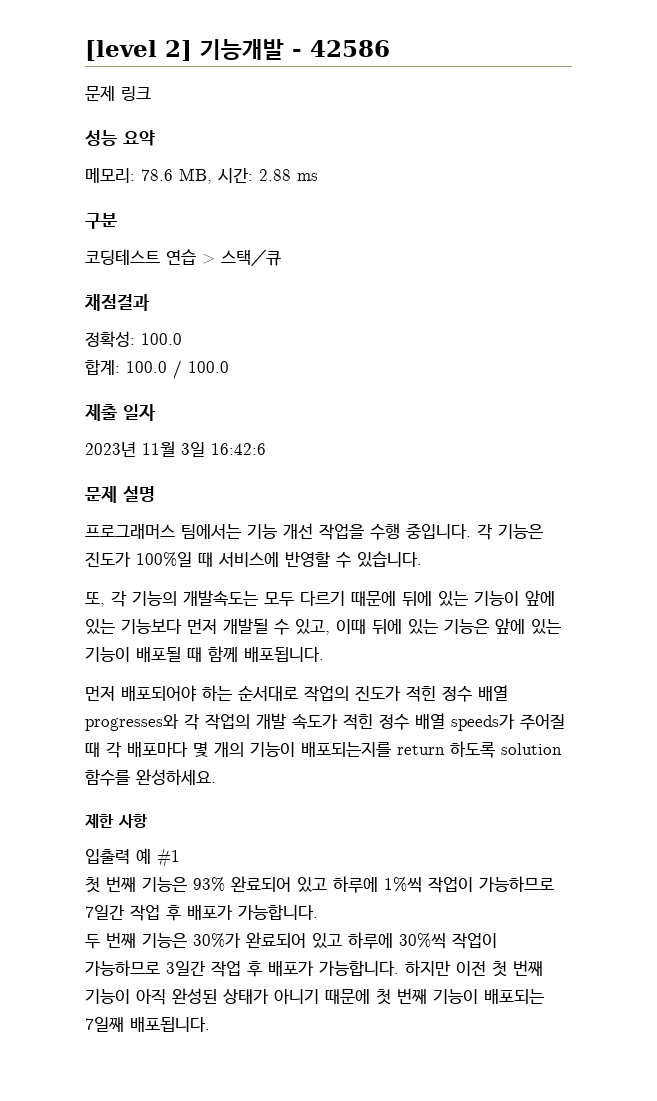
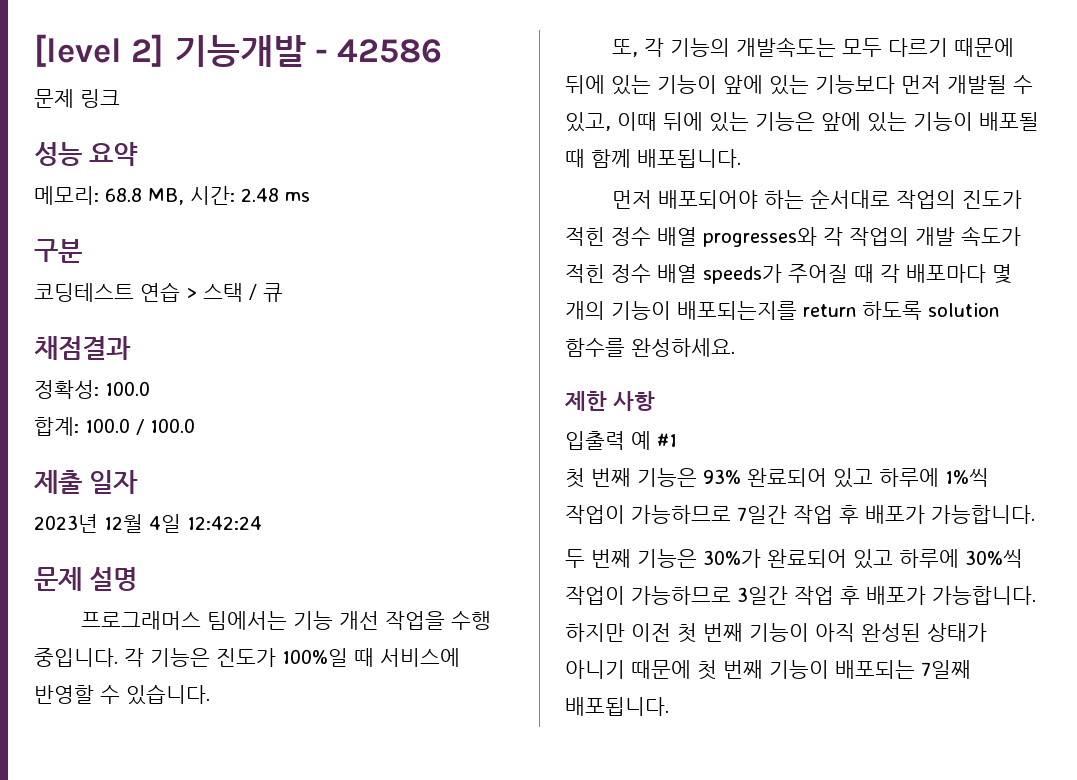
- 메모리: 78.6 MB, 시간: 2.88 ms
+ 메모리: 68.8 MB, 시간: 2.48 ms
- 2023년 11월 3일 16:42:6
+ 2023년 12월 4일 12:42:24

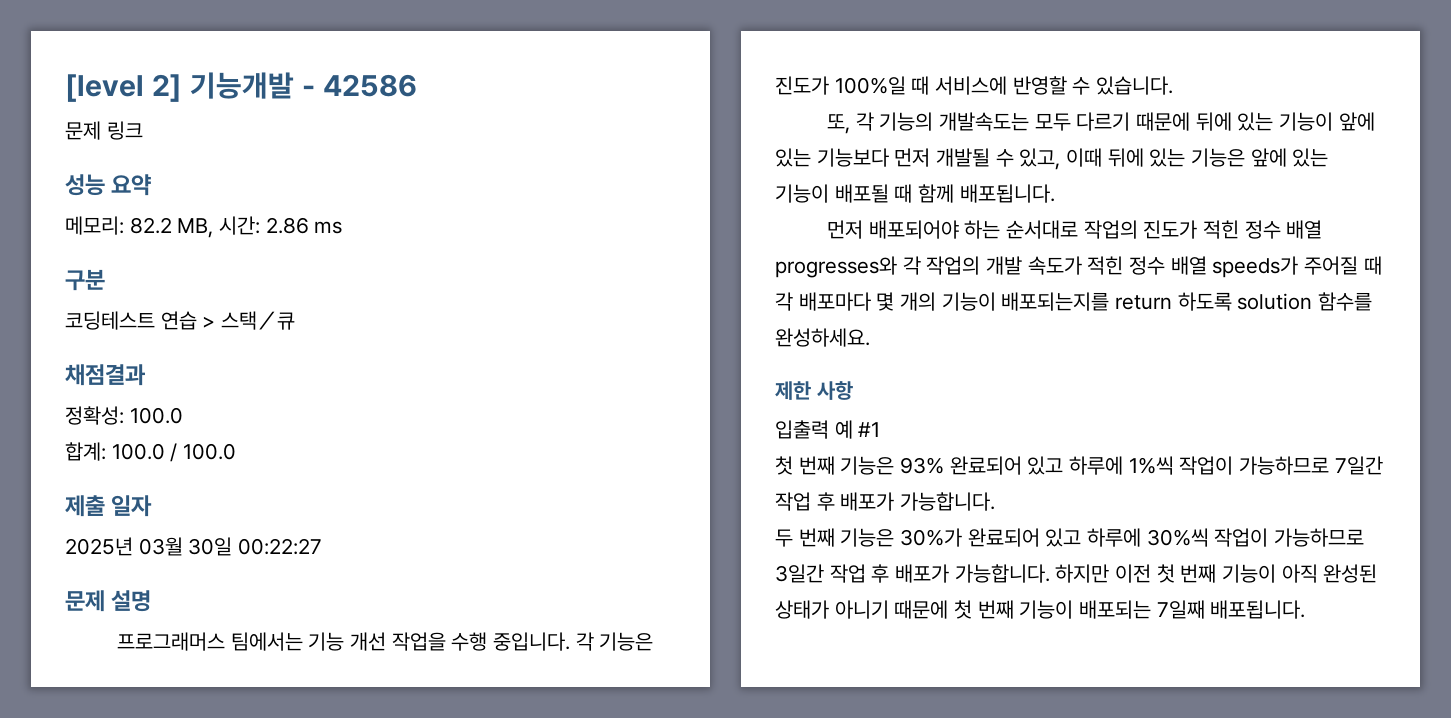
- 메모리: 68.8 MB, 시간: 2.48 ms
+ 메모리: 82.2 MB, 시간: 2.86 ms
- 2023년 12월 4일 12:42:24
+ 2025년 03월 30일 00:22:27

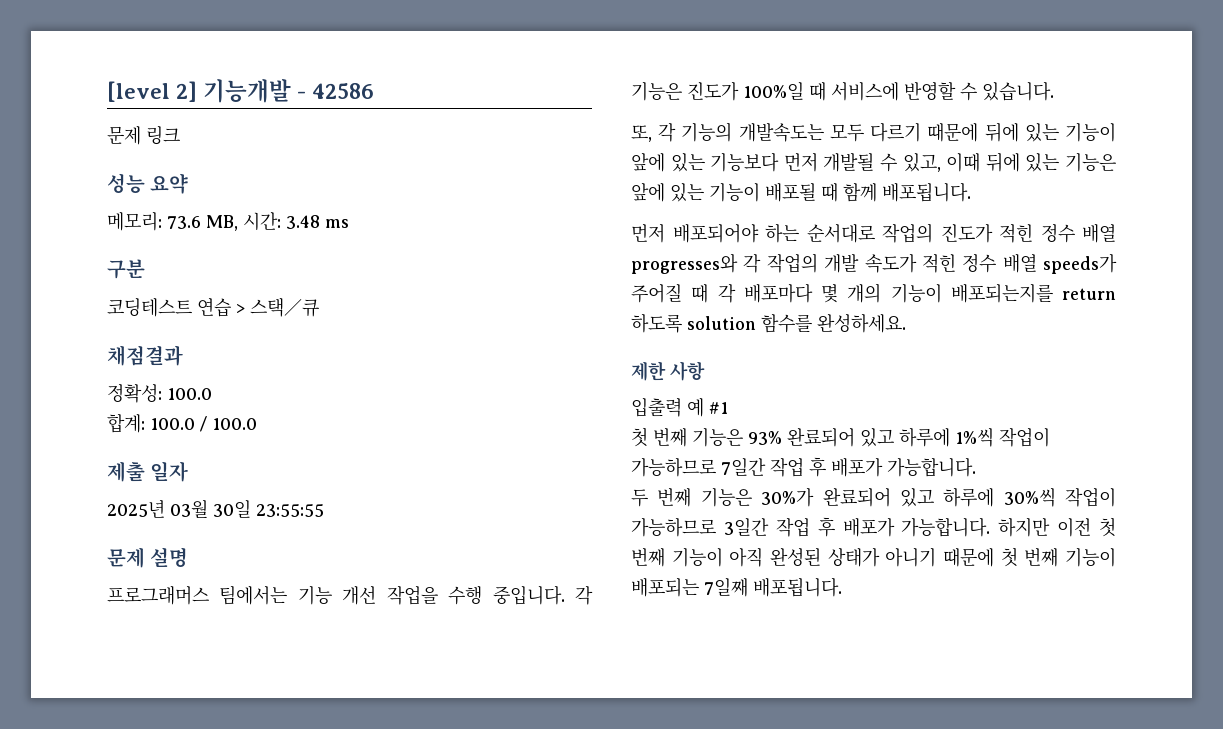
- 메모리: 82.2 MB, 시간: 2.86 ms
+ 메모리: 73.6 MB, 시간: 3.48 ms
- 2025년 03월 30일 00:22:27
+ 2025년 03월 30일 23:55:55

